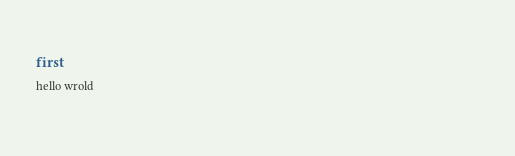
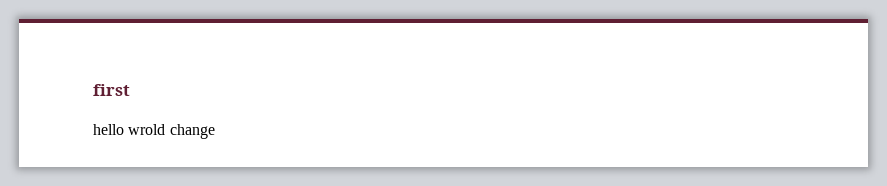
- hello wrold
+ hello wrold change

